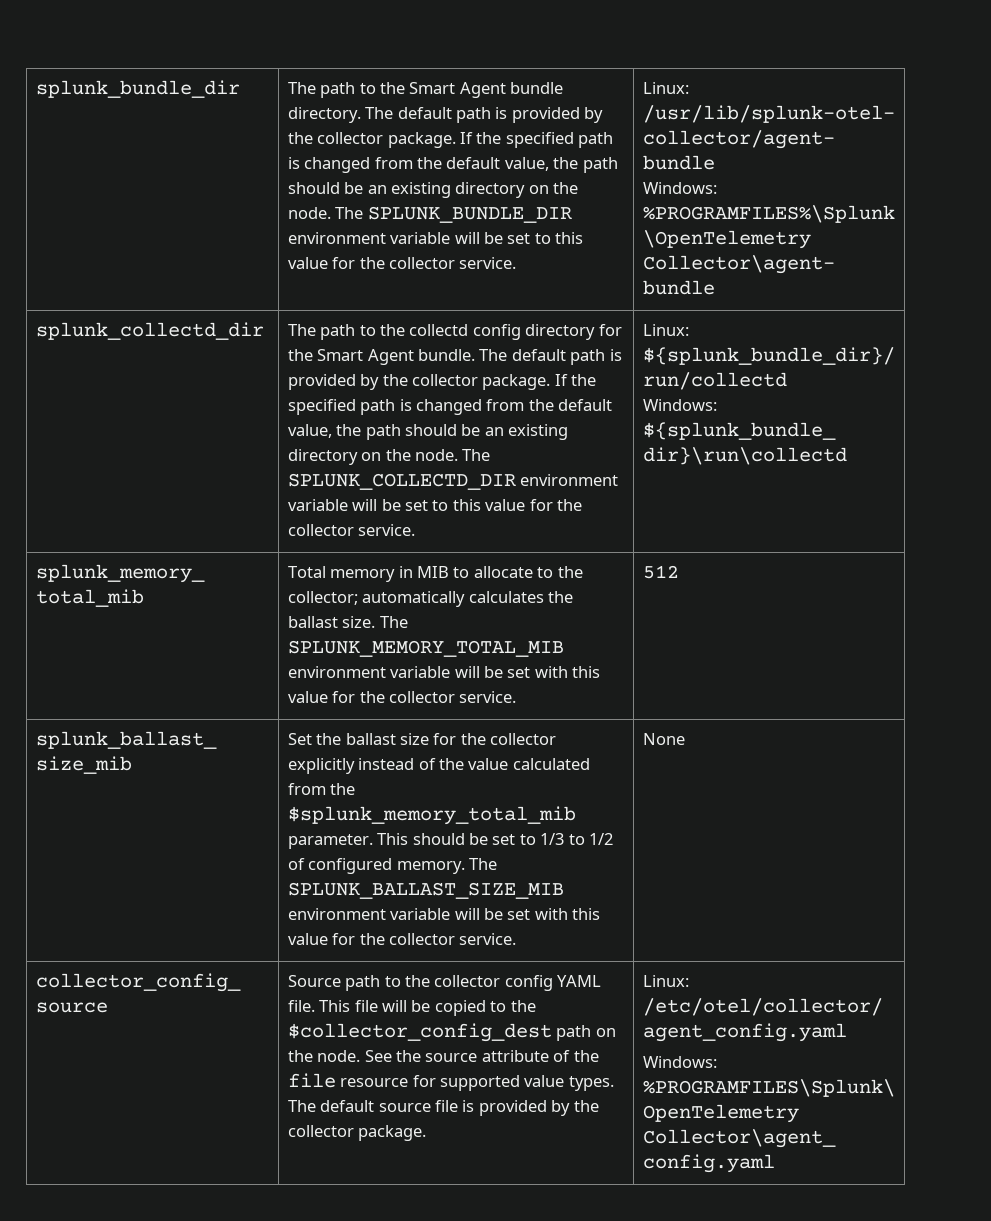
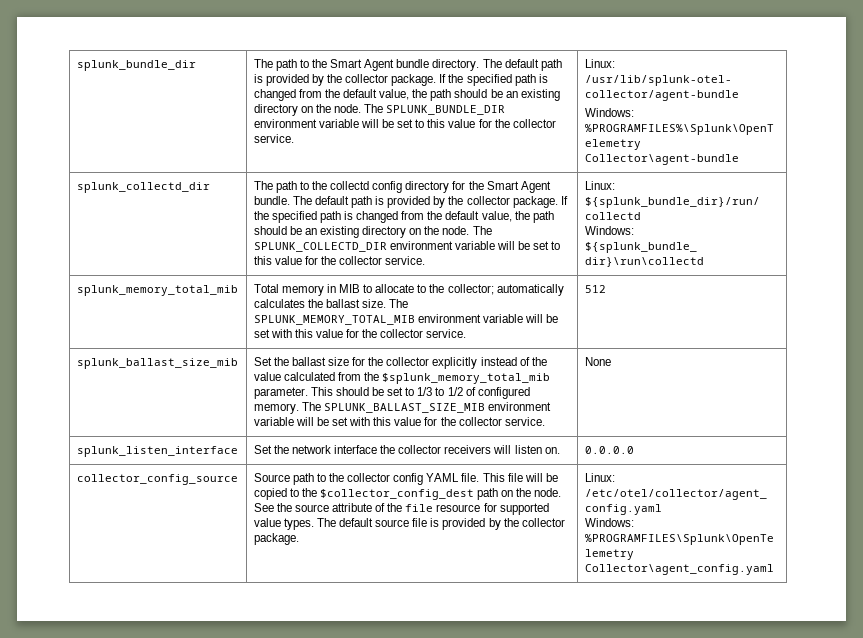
+ splunk_listen_interface | Set the network interface the collector receivers will listen on. | 0.0.0.0

